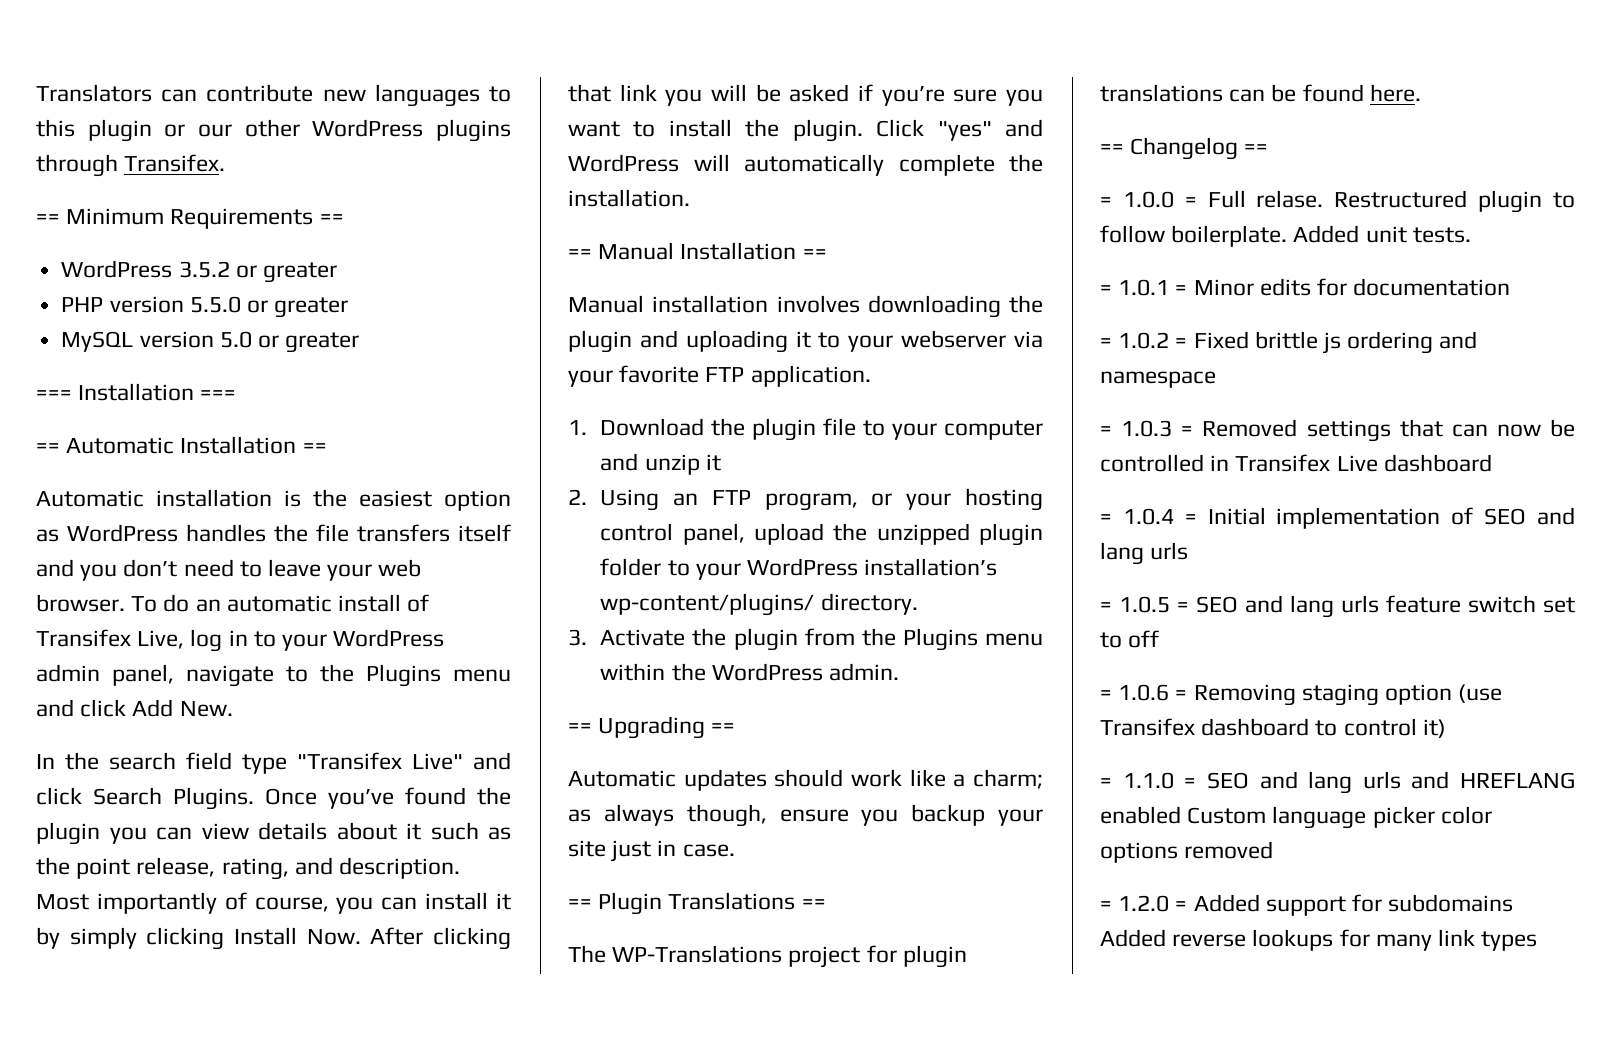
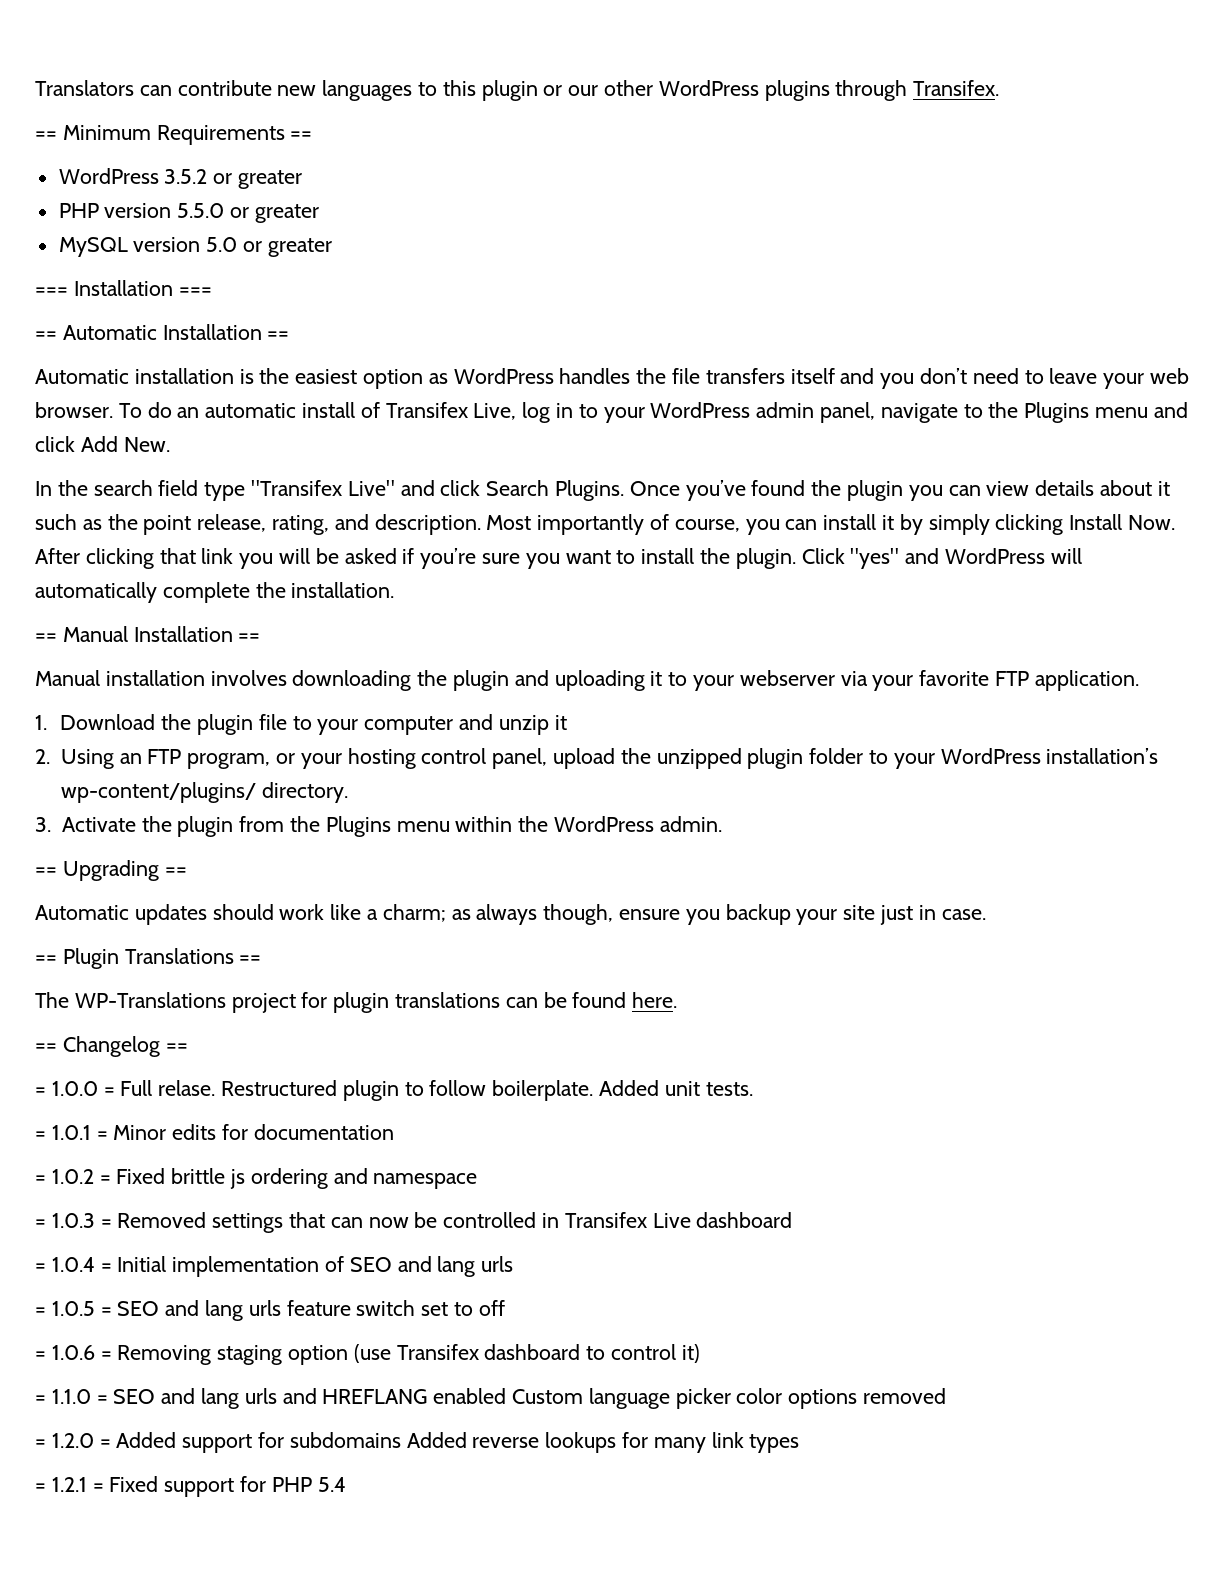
+ = 1.2.1 = Fixed support for PHP 5.4

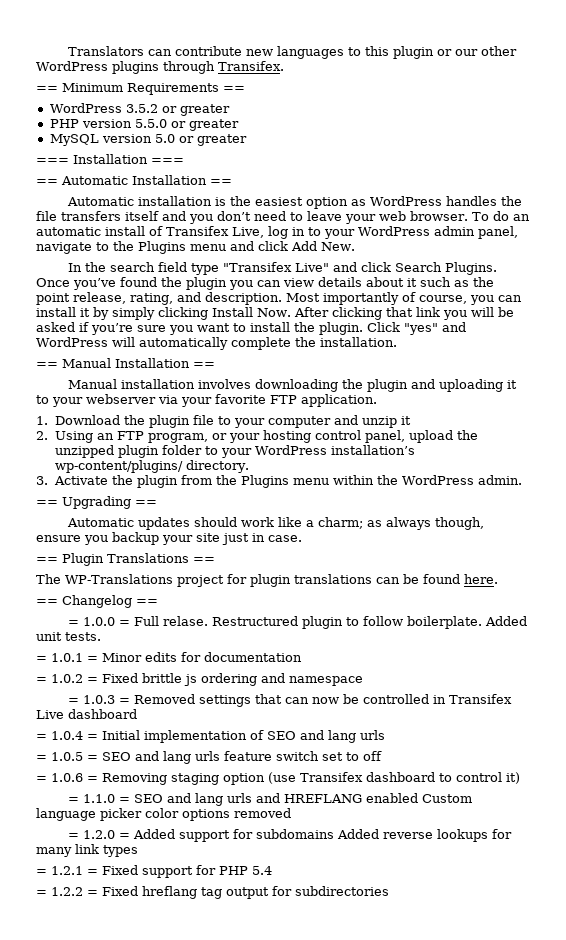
+ = 1.2.2 = Fixed hreflang tag output for subdirectories

